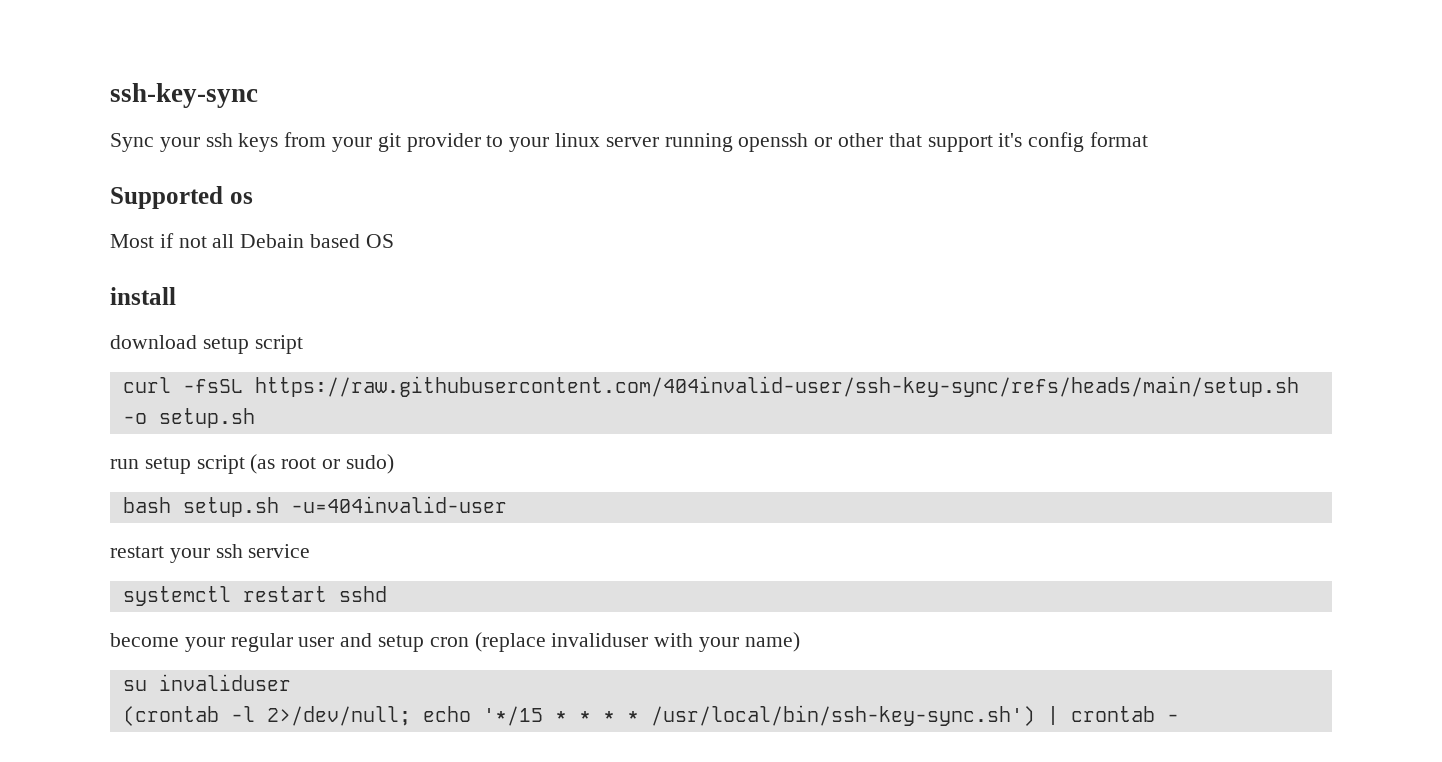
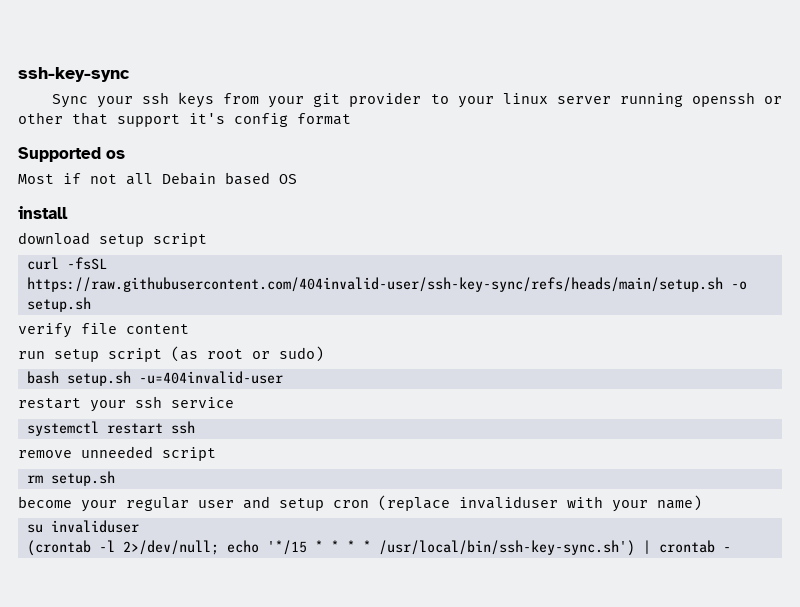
+ verify file content
- systemctl restart sshd
+ systemctl restart ssh
+ remove unneeded script
+ rm setup.sh

